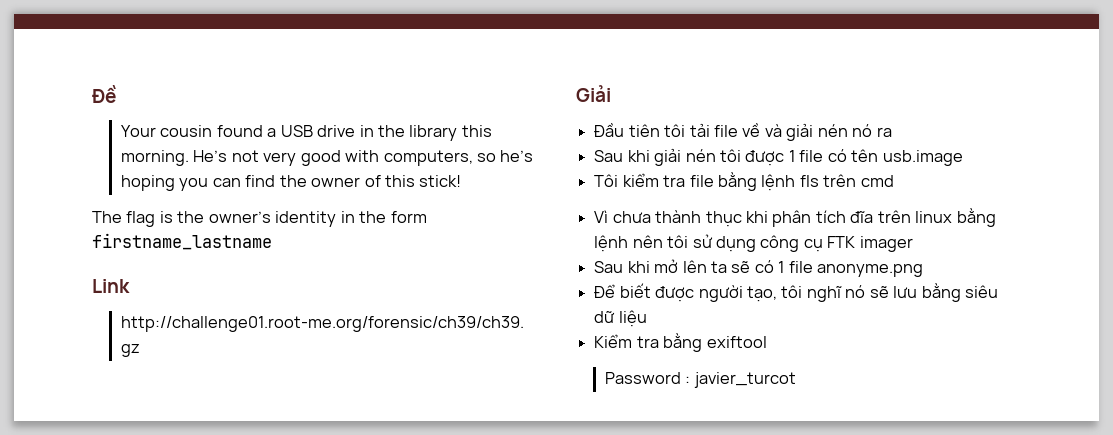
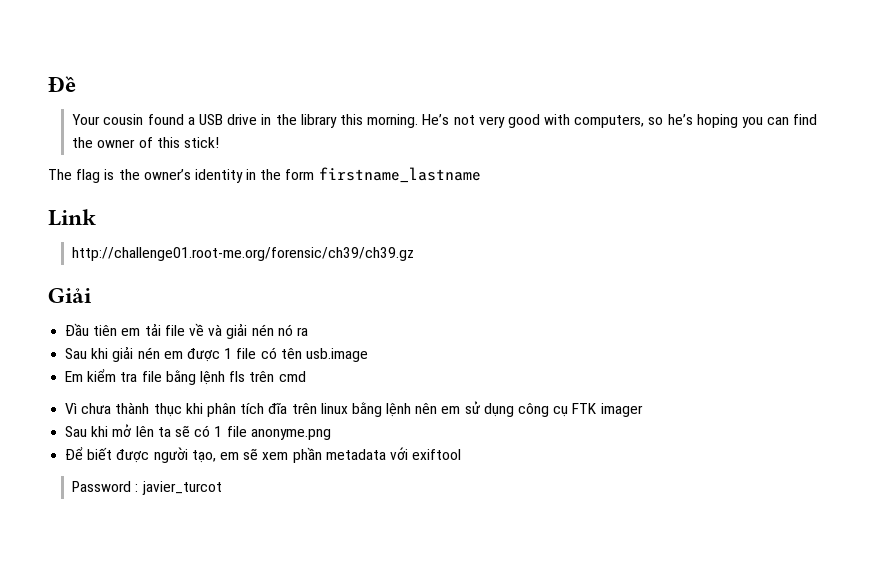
- Đầu tiên tôi tải file về và giải nén nó ra
+ Đầu tiên em tải file về và giải nén nó ra
- Sau khi giải nén tôi được 1 file có tên usb.image
+ Sau khi giải nén em được 1 file có tên usb.image
- Tôi kiểm tra file bằng lệnh fls trên cmd
+ Em kiểm tra file bằng lệnh fls trên cmd
- Vì chưa thành thục khi phân tích đĩa trên linux bằng lệnh nên tôi sử dụng công cụ FTK imager
+ Vì chưa thành thục khi phân tích đĩa trên linux bằng lệnh nên em sử dụng công cụ FTK imager
- Để biết được người tạo, tôi nghĩ nó sẽ lưu bằng siêu dữ liệu
- Kiểm tra bằng exiftool
+ Để biết được người tạo, em sẽ xem phần metadata với exiftool

